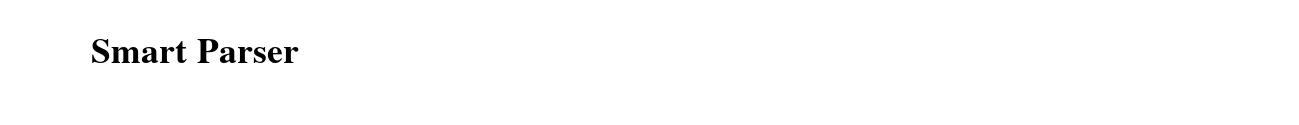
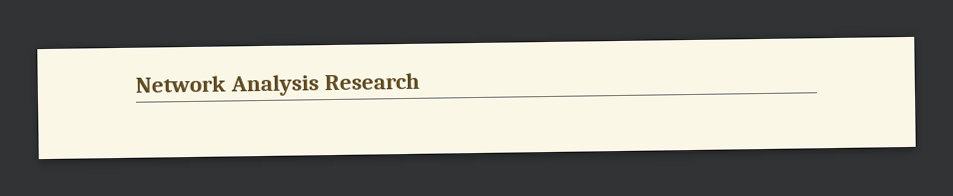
- Smart Parser
+ Network Analysis Research

